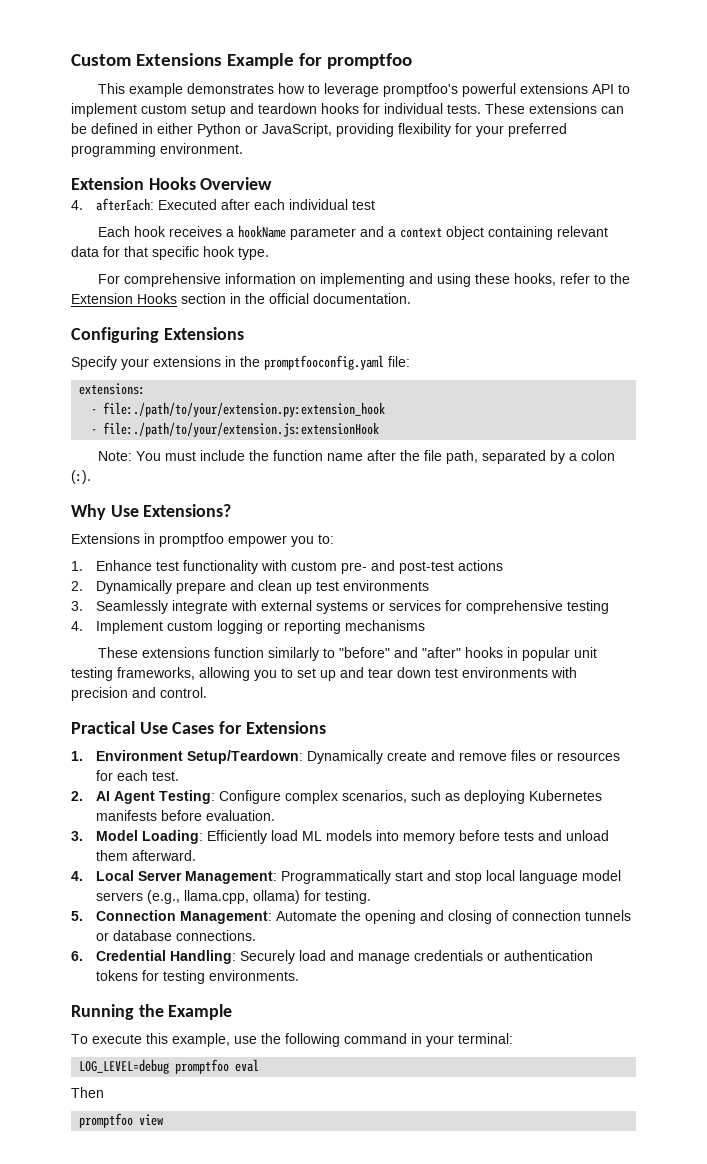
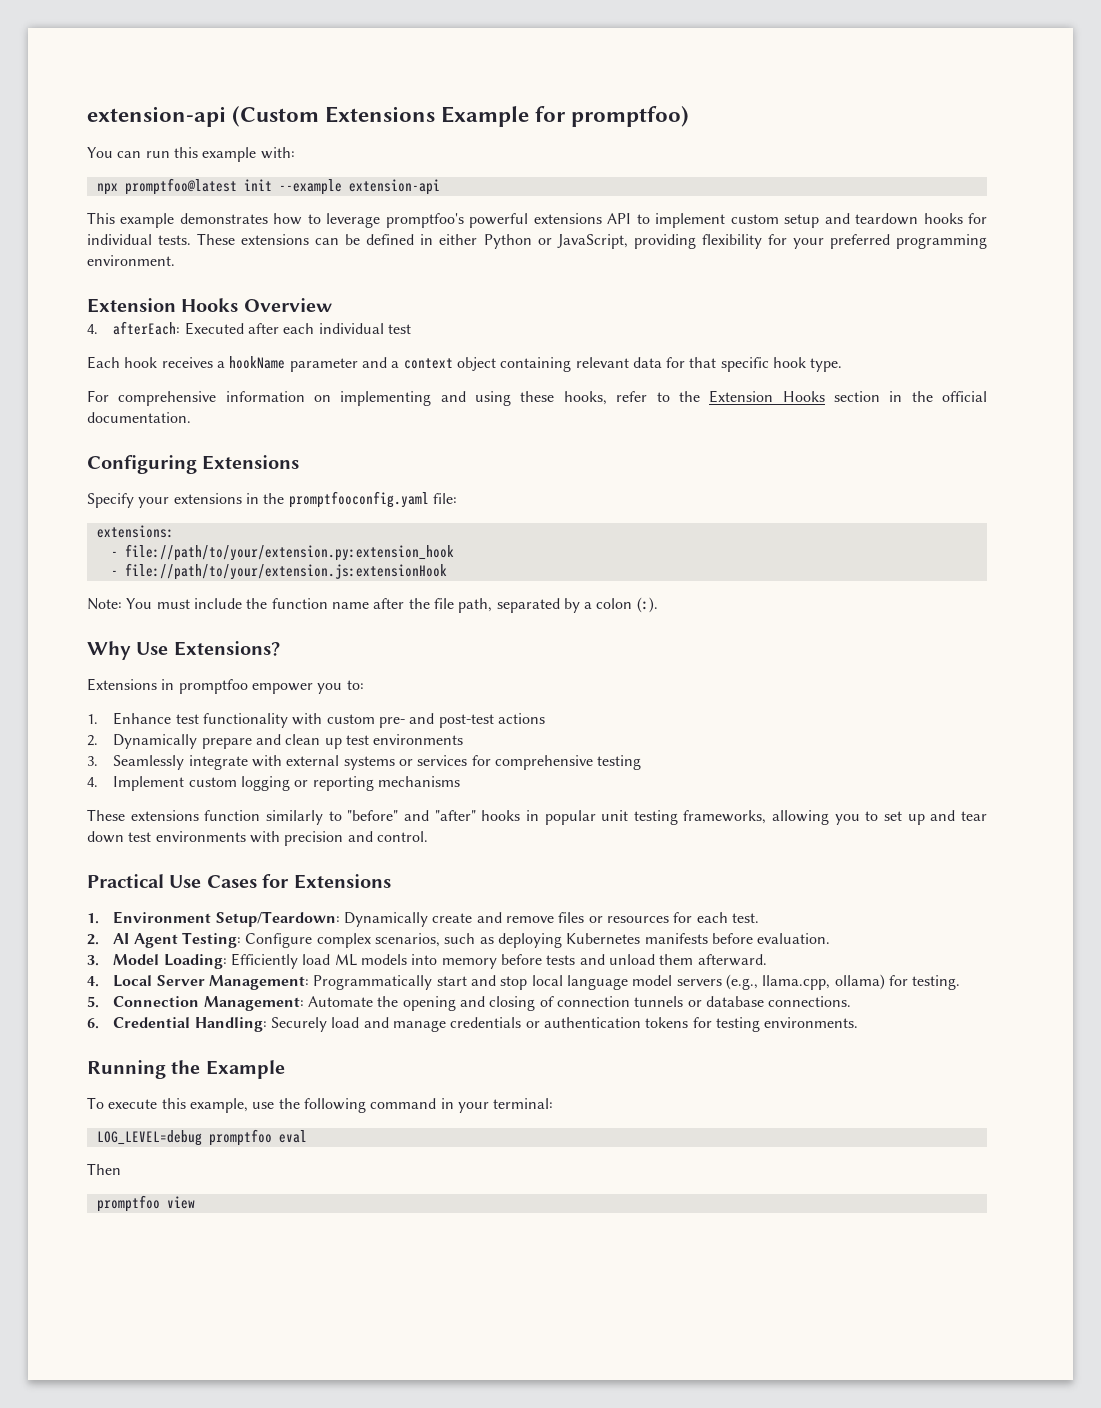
- Custom Extensions Example for promptfoo
+ extension-api (Custom Extensions Example for promptfoo)
+ You can run this example with:
+ npx promptfoo@latest init --example extension-api
- - file:./path/to/your/extension.py:extension_hook
- - file:./path/to/your/extension.js:extensionHook
+ - file://path/to/your/extension.py:extension_hook
+ - file://path/to/your/extension.js:extensionHook

